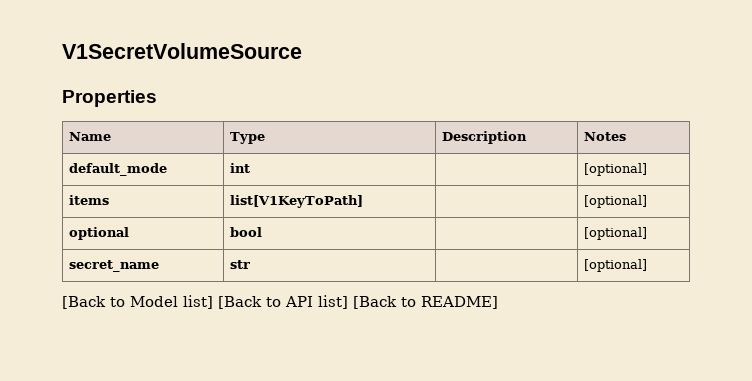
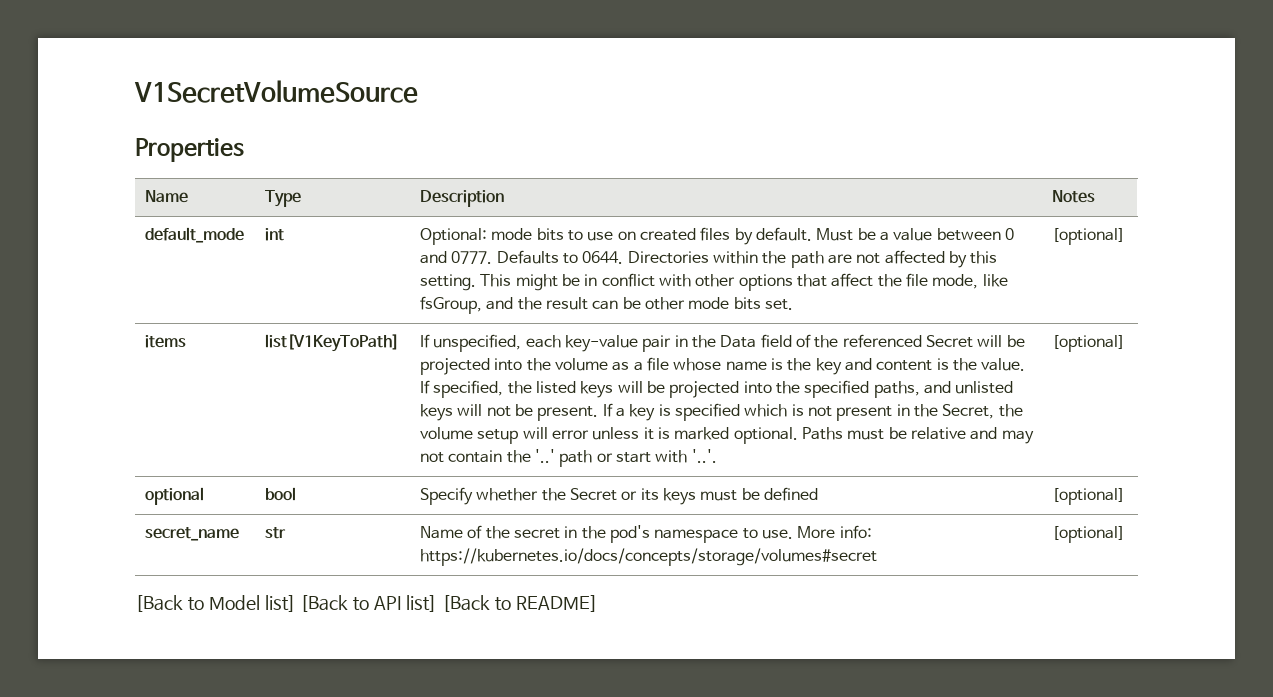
- int | | [optional]
- items | list[V1KeyToPath] | | [optional]
- optional | bool | | [optional]
- secret_name | str | | [optional]
+ int | Optional: mode bits to use on created files by default. Must be a value between 0 and 0777. Defaults to 0644. Directories within the path are not affected by this setting. This might be in conflict with other options that affect the file mode, like fsGroup, and the result can be other mode bits set. | [optional]
+ items | list[V1KeyToPath] | If unspecified, each key-value pair in the Data field of the referenced Secret will be projected into the volume as a file whose name is the key and content is the value. If specified, the listed keys will be projected into the specified paths, and unlisted keys will not be present. If a key is specified which is not present in the Secret, the volume setup will error unless it is marked optional. Paths must be relative and may not contain the '..' path or start with '..'. | [optional]
+ optional | bool | Specify whether the Secret or its keys must be defined | [optional]
+ secret_name | str | Name of the secret in the pod's namespace to use. More info: https://kubernetes.io/docs/concepts/storage/volumes#secret | [optional]

